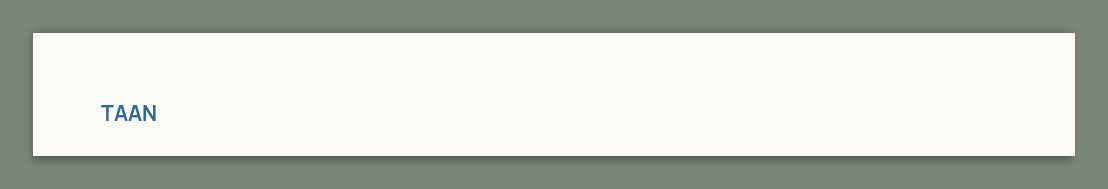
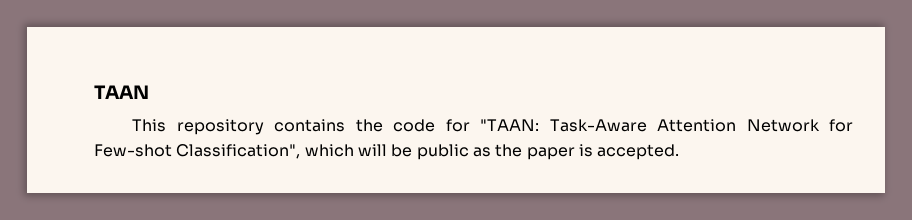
+ This repository contains the code for "TAAN: Task-Aware Attention Network for Few-shot Classification", which will be public as the paper is accepted.

